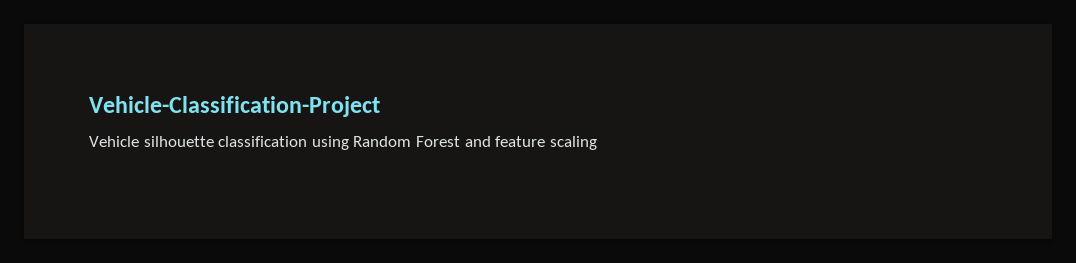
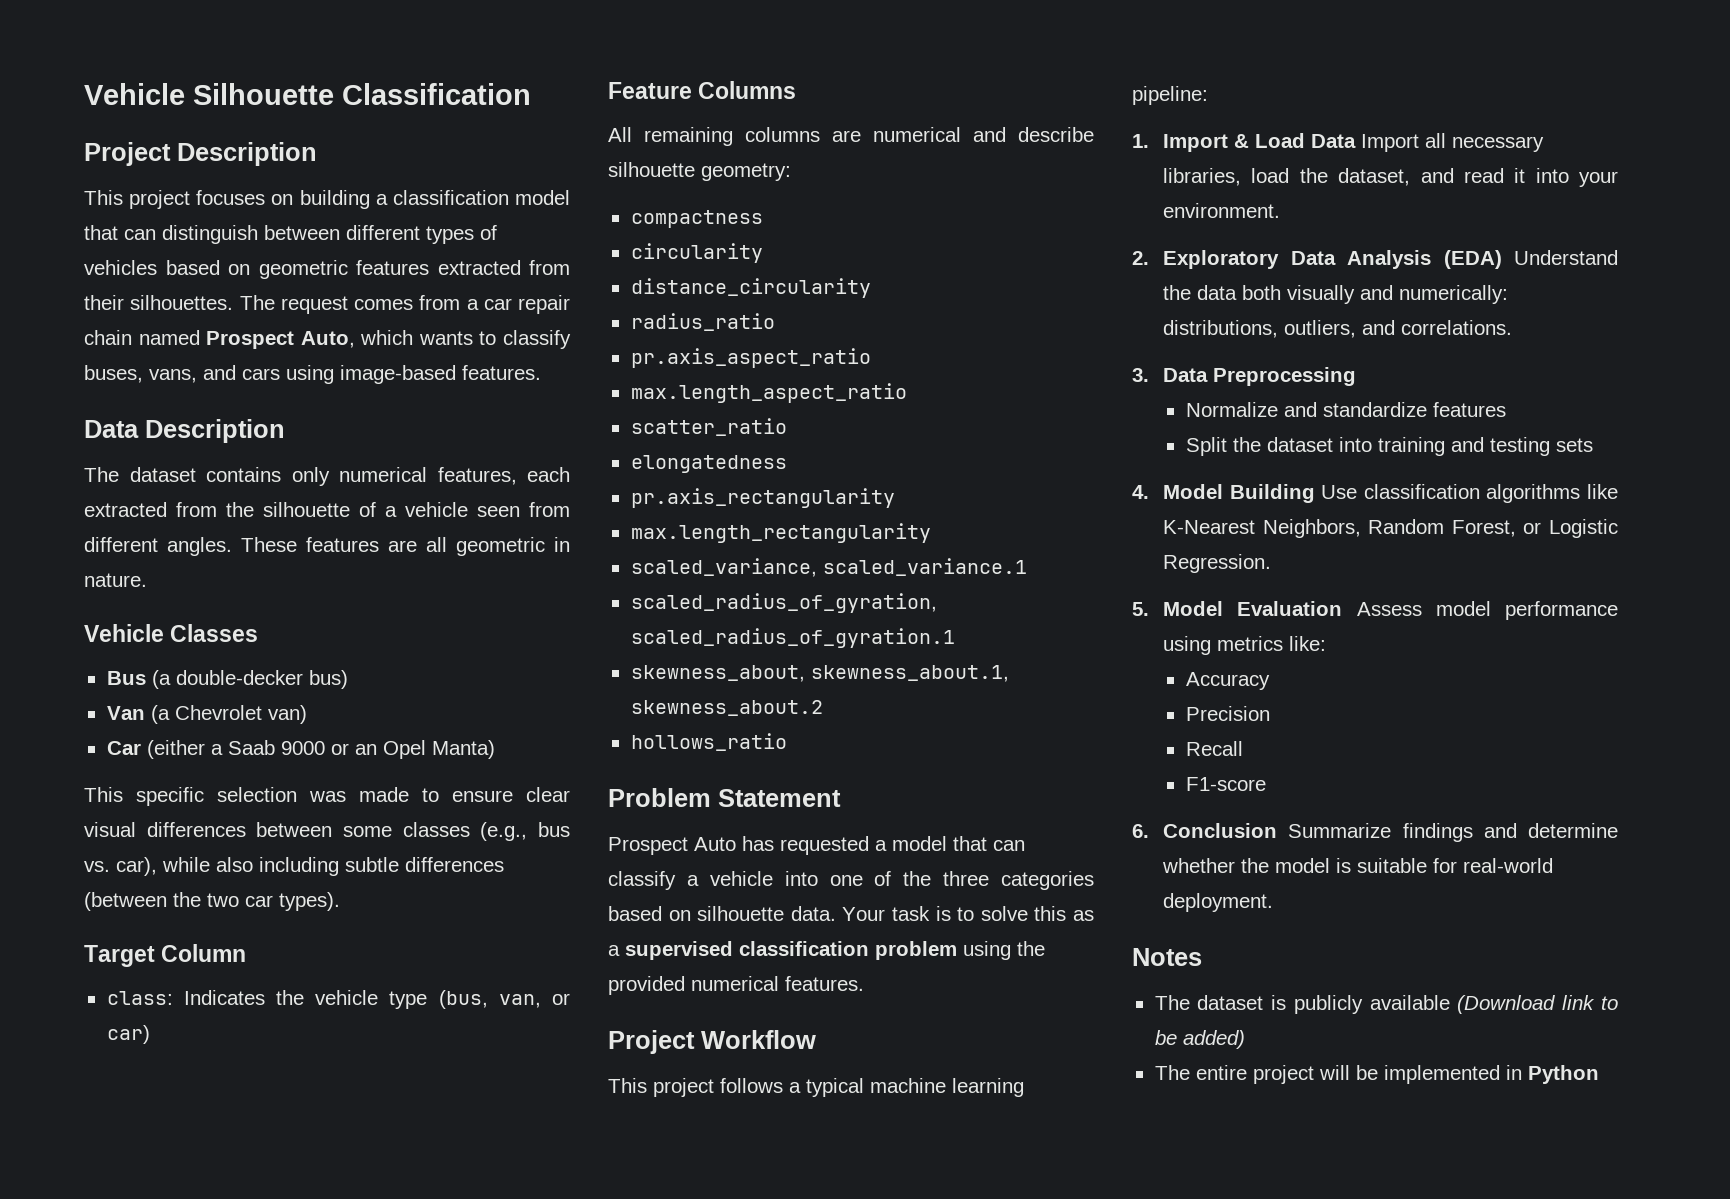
- Vehicle-Classification-Project
- Vehicle silhouette classification using Random Forest and feature scaling
+ Vehicle Silhouette Classification
+ Project Description
+ This project focuses on building a classification model that can distinguish between different types of vehicles based on geometric features extracted from their silhouettes. The request comes from a car repair chain named Prospect Auto, which wants to classify buses, vans, and cars using image-based features.
+ Data Description
+ The dataset contains only numerical features, each extracted from the silhouette of a vehicle seen from different angles. These features are all geometric in nature.
+ Vehicle Classes
+ Bus (a double-decker bus)
+ Van (a Chevrolet van)
+ Car (either a Saab 9000 or an Opel Manta)
+ This specific selection was made to ensure clear visual differences between some classes (e.g., bus vs. car), while also including subtle differences (between the two car types).
+ Target Column
+ class: Indicates the vehicle type (bus, van, or car)
+ Feature Columns
+ All remaining columns are numerical and describe silhouette geometry:
+ compactness
+ circularity
+ distance_circularity
+ radius_ratio
+ pr.axis_aspect_ratio
+ max.length_aspect_ratio
+ scatter_ratio
+ elongatedness
+ pr.axis_rectangularity
+ max.length_rectangularity
+ scaled_variance, scaled_variance.1
+ scaled_radius_of_gyration, scaled_radius_of_gyration.1
+ skewness_about, skewness_about.1, skewness_about.2
+ hollows_ratio
+ Problem Statement
+ Prospect Auto has requested a model that can classify a vehicle into one of the three categories based on silhouette data. Your task is to solve this as a supervised classification problem using the provided numerical features.
+ Project Workflow
+ This project follows a typical machine learning pipeline:
+ 1. Import & Load Data Import all necessary libraries, load the dataset, and read it into your environment.
+ 2. Exploratory Data Analysis (EDA) Understand the data both visually and numerically: distributions, outliers, and correlations.
+ 3. Data Preprocessing
+ Normalize and standardize features
+ Split the dataset into training and testing sets
+ 4. Model Building Use classification algorithms like K-Nearest Neighbors, Random Forest, or Logistic Regression.
+ 5. Model Evaluation Assess model performance using metrics like:
+ Accuracy
+ Precision
+ Recall
+ F1-score
+ 6. Conclusion Summarize findings and determine whether the model is suitable for real-world deployment.
+ Notes
+ The dataset is publicly available (Download link to be added)
+ The entire project will be implemented in Python

